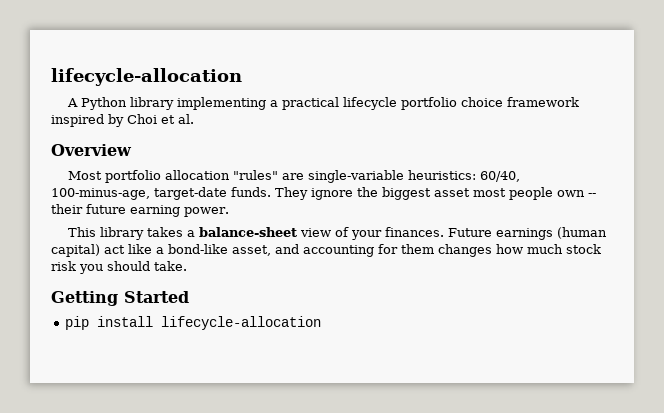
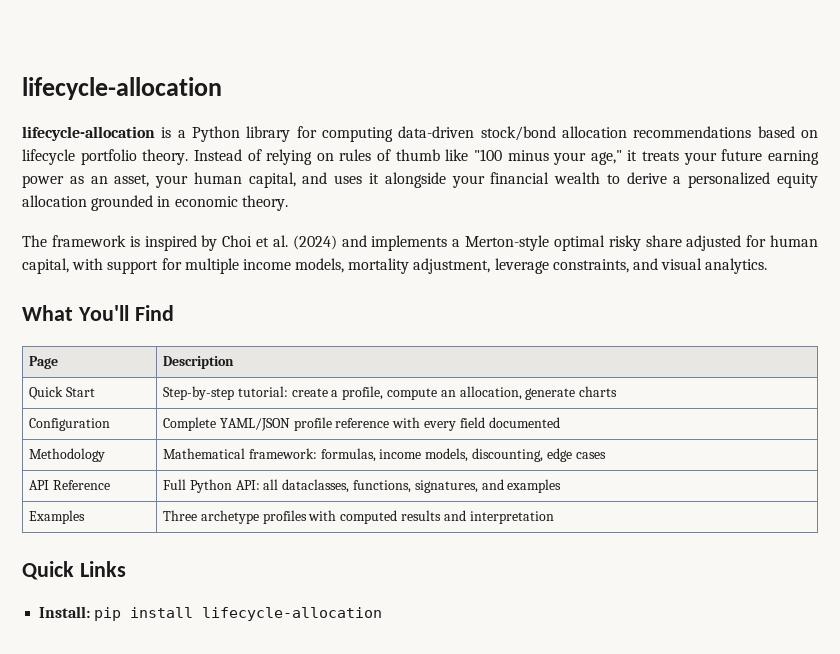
- A Python library implementing a practical lifecycle portfolio choice framework inspired by Choi et al.
- Overview
- Most portfolio allocation "rules" are single-variable heuristics: 60/40, 100-minus-age, target-date funds. They ignore the biggest asset most people own -- their future earning power.
- This library takes a balance-sheet view of your finances. Future earnings (human capital) act like a bond-like asset, and accounting for them changes how much stock risk you should take.
- Getting Started
- pip install lifecycle-allocation
+ lifecycle-allocation is a Python library for computing data-driven stock/bond allocation recommendations based on lifecycle portfolio theory. Instead of relying on rules of thumb like "100 minus your age," it treats your future earning power as an asset, your human capital, and uses it alongside your financial wealth to derive a personalized equity allocation grounded in economic theory.
+ The framework is inspired by Choi et al. (2024) and implements a Merton-style optimal risky share adjusted for human capital, with support for multiple income models, mortality adjustment, leverage constraints, and visual analytics.
+ What You'll Find
+ Page | Description
+ Quick Start | Step-by-step tutorial: create a profile, compute an allocation, generate charts
+ Configuration | Complete YAML/JSON profile reference with every field documented
+ Methodology | Mathematical framework: formulas, income models, discounting, edge cases
+ API Reference | Full Python API: all dataclasses, functions, signatures, and examples
+ Examples | Three archetype profiles with computed results and interpretation
+ Quick Links
+ Install: pip install lifecycle-allocation

